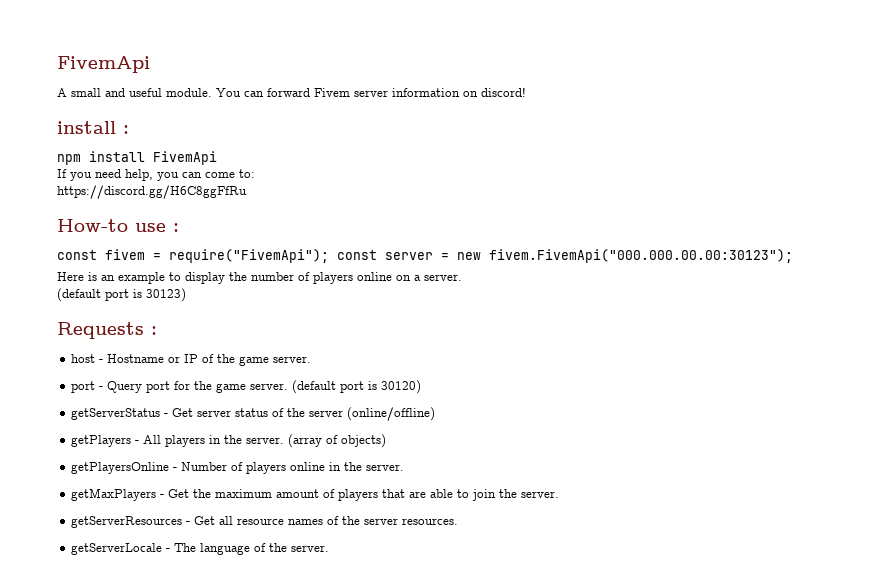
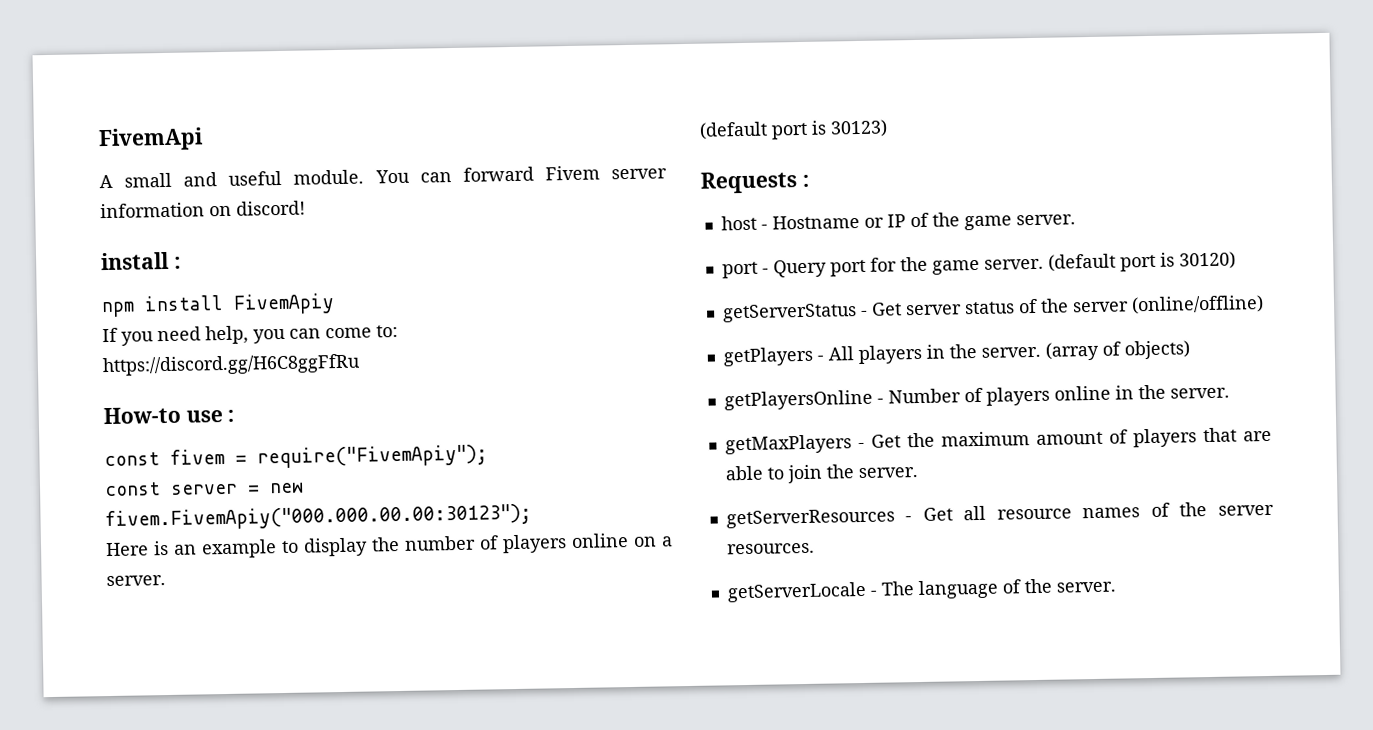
- npm install FivemApi
+ npm install FivemApiy
- const fivem = require("FivemApi"); const server = new fivem.FivemApi("000.000.00.00:30123");
+ const fivem = require("FivemApiy");
+ const server = new fivem.FivemApiy("000.000.00.00:30123");

